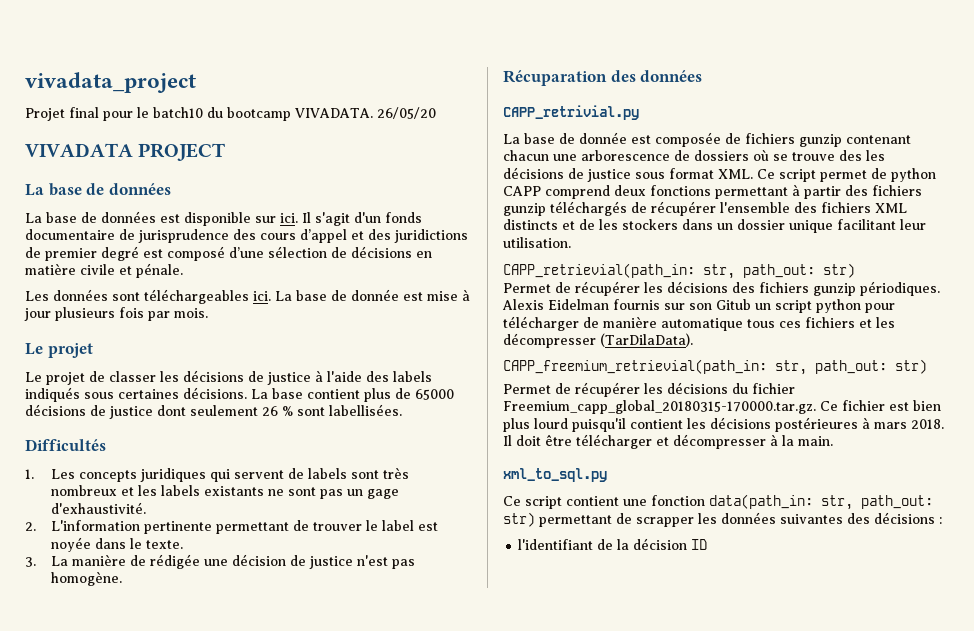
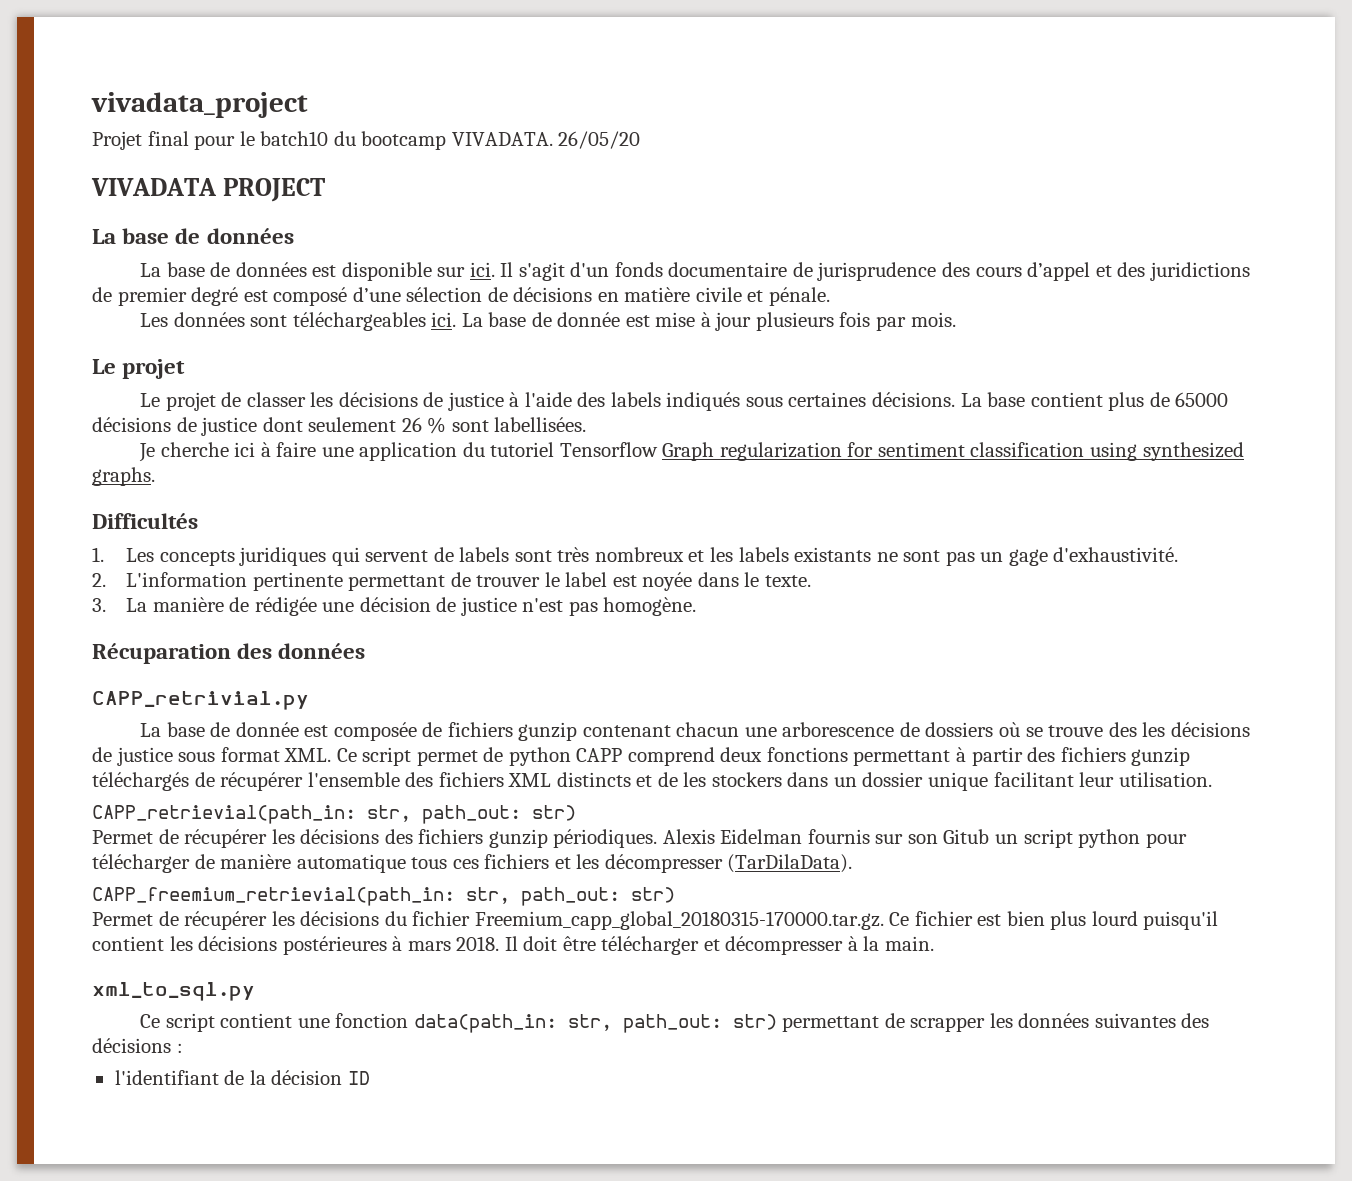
+ Je cherche ici à faire une application du tutoriel Tensorflow Graph regularization for sentiment classification using synthesized graphs.

